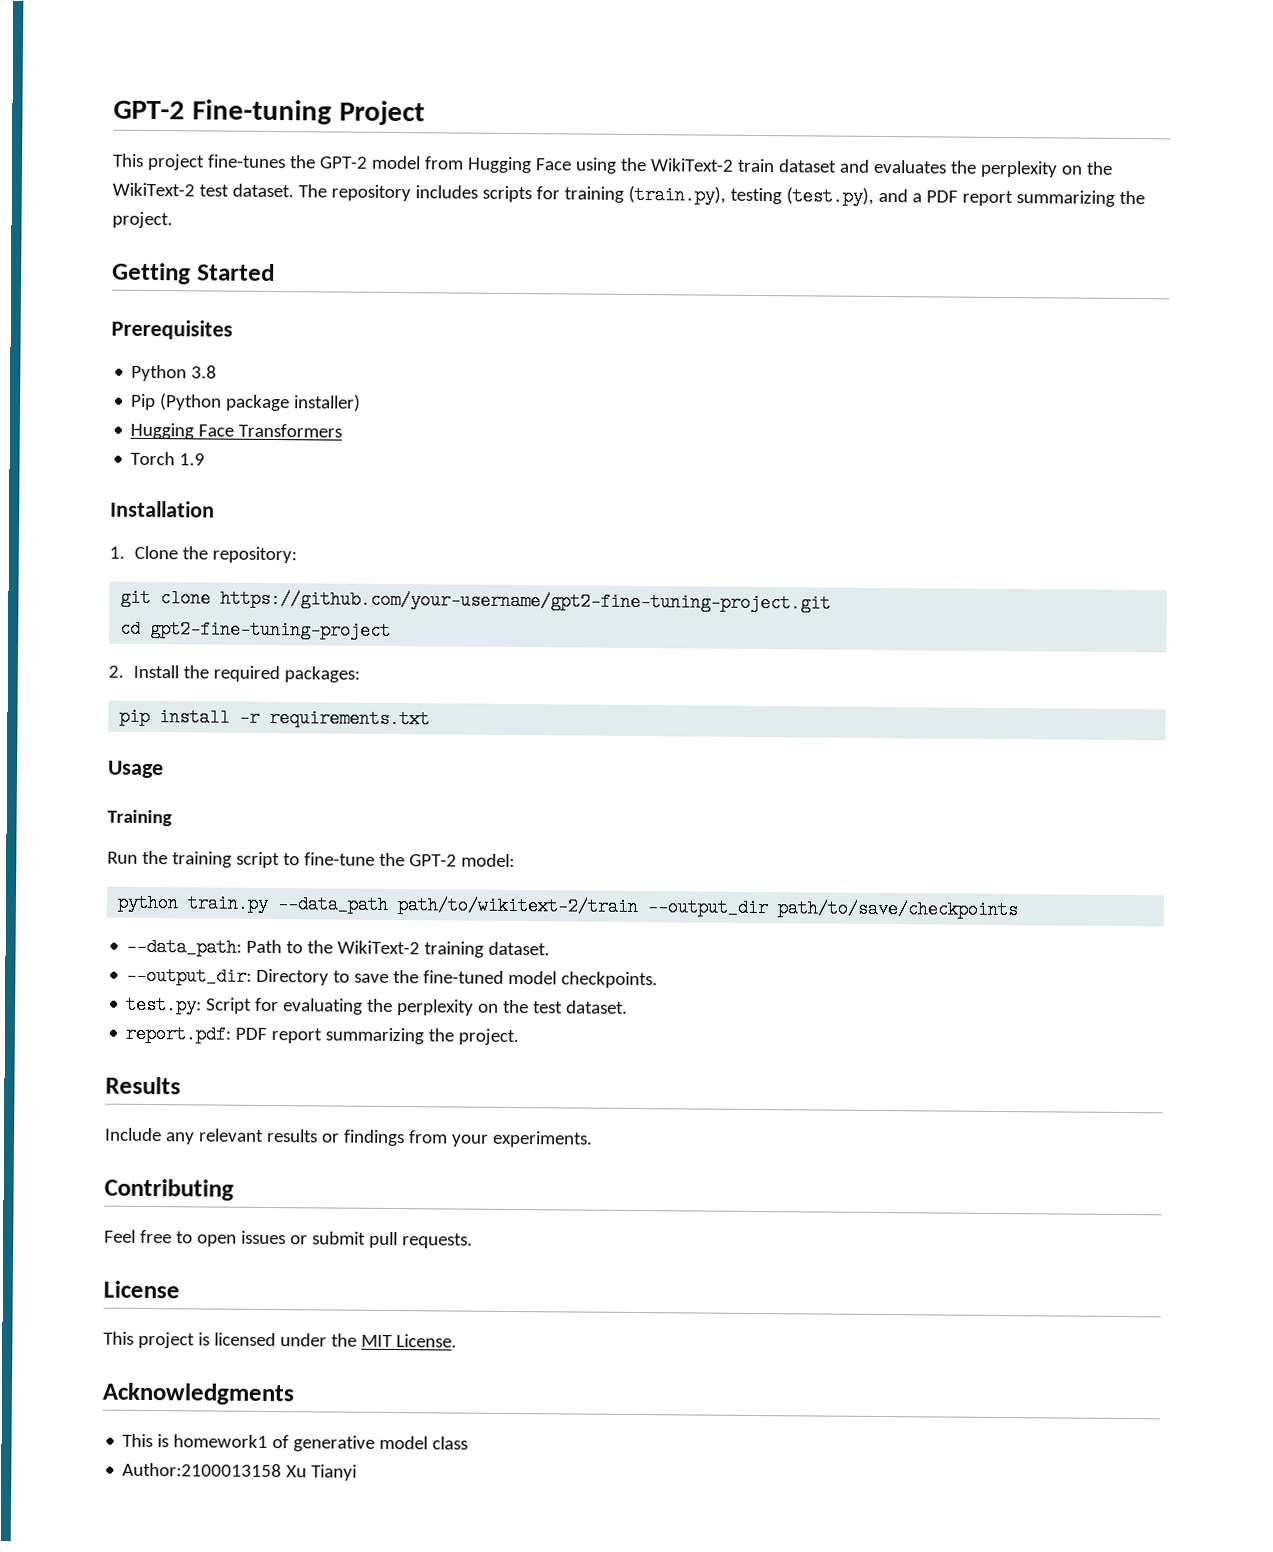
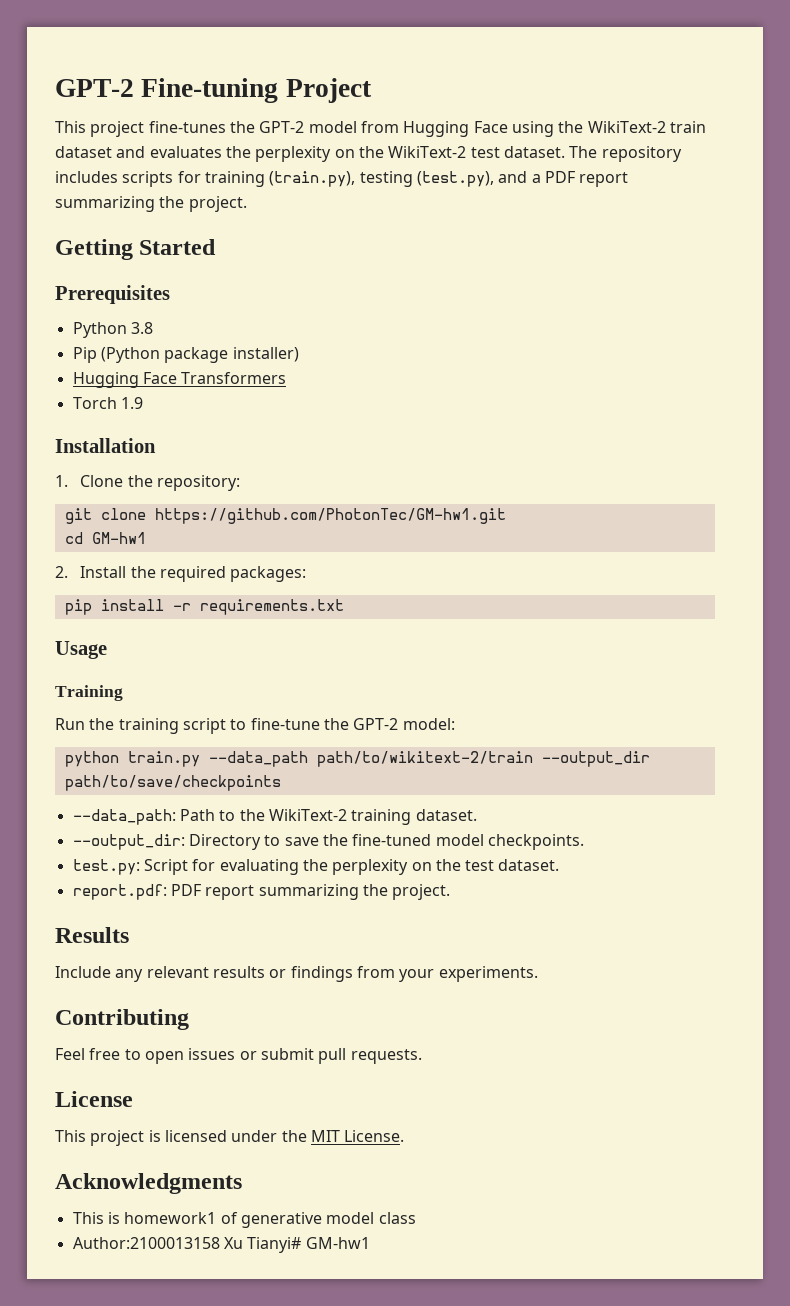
- git clone https://github.com/your-username/gpt2-fine-tuning-project.git
+ git clone https://github.com/PhotonTec/GM-hw1.git
- cd gpt2-fine-tuning-project
+ cd GM-hw1
- Author:2100013158 Xu Tianyi
+ Author:2100013158 Xu Tianyi# GM-hw1

